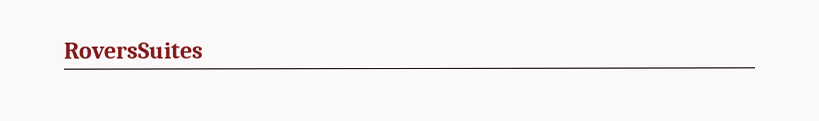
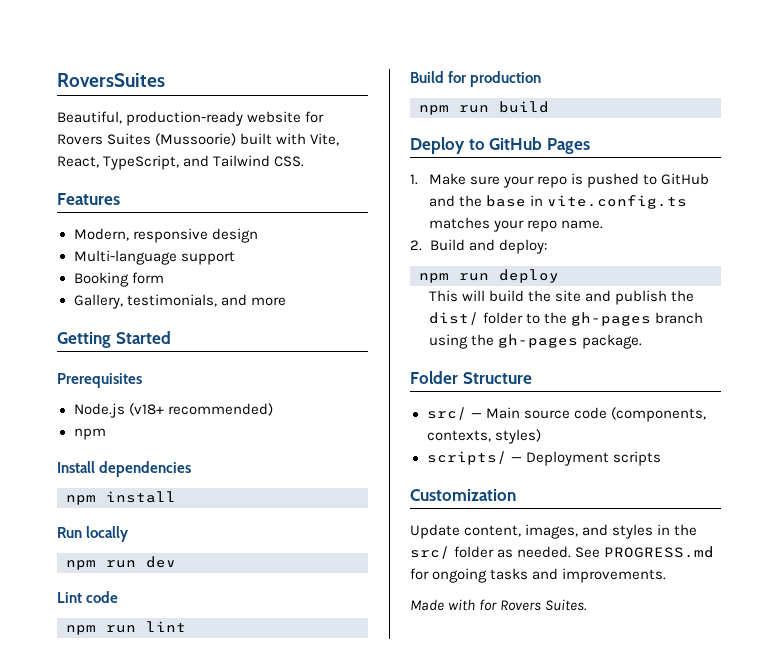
+ Beautiful, production-ready website for Rovers Suites (Mussoorie) built with Vite, React, TypeScript, and Tailwind CSS.
+ Features
+ Modern, responsive design
+ Multi-language support
+ Booking form
+ Gallery, testimonials, and more
+ Getting Started
+ Prerequisites
+ Node.js (v18+ recommended)
+ npm
+ Install dependencies
+ npm install
+ Run locally
+ npm run dev
+ Lint code
+ npm run lint
+ Build for production
+ npm run build
+ Deploy to GitHub Pages
+ 1. Make sure your repo is pushed to GitHub and the base in vite.config.ts matches your repo name.
+ 2. Build and deploy:
+ npm run deploy
+ This will build the site and publish the dist/ folder to the gh-pages branch using the gh-pages package.
+ Folder Structure
+ src/ — Main source code (components, contexts, styles)
+ scripts/ — Deployment scripts
+ Customization
+ Update content, images, and styles in the src/ folder as needed. See PROGRESS.md for ongoing tasks and improvements.
+ Made with for Rovers Suites.

